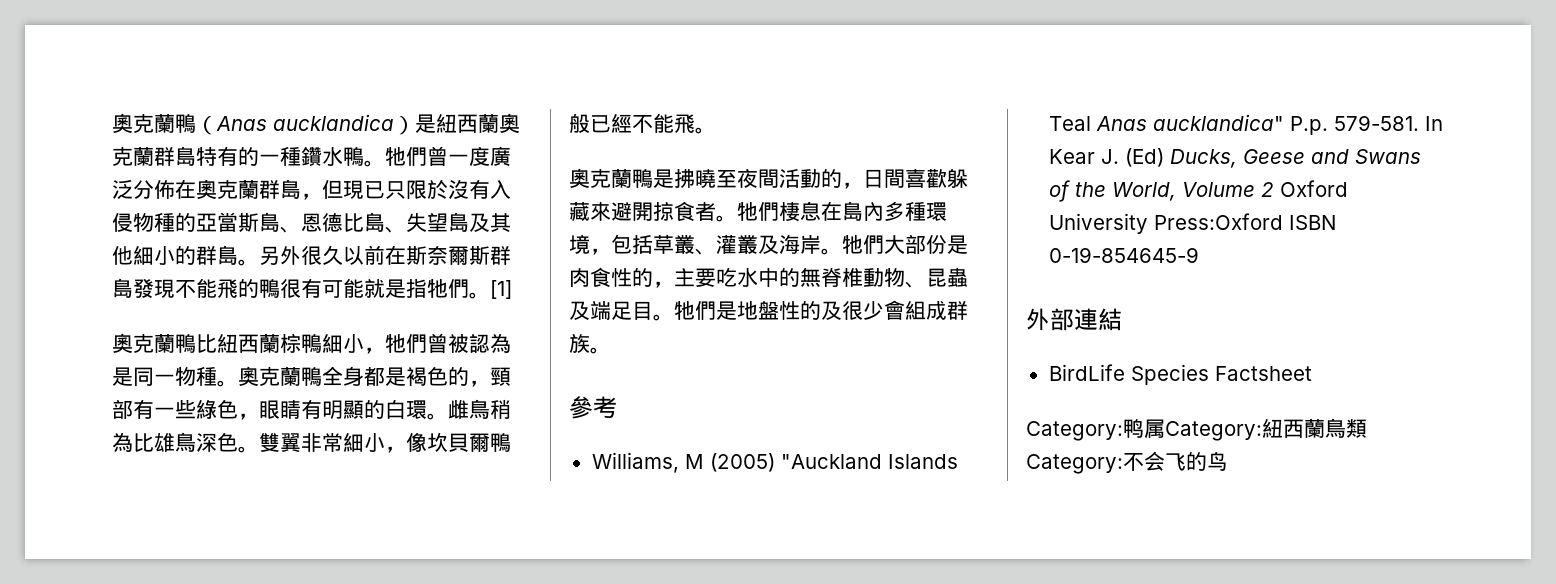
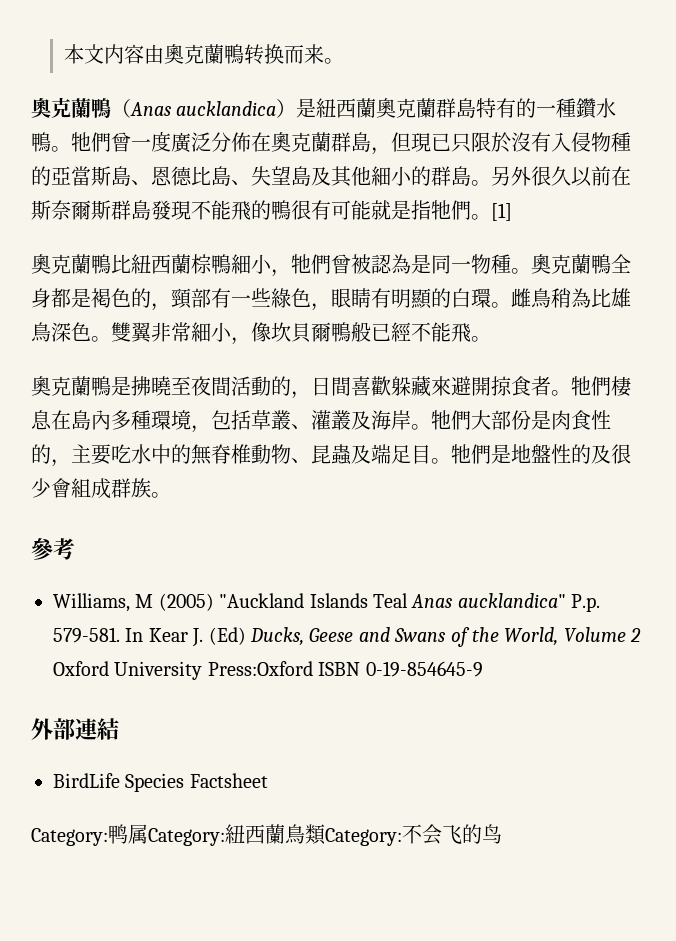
+ 本文内容由奧克蘭鴨转换而来。

